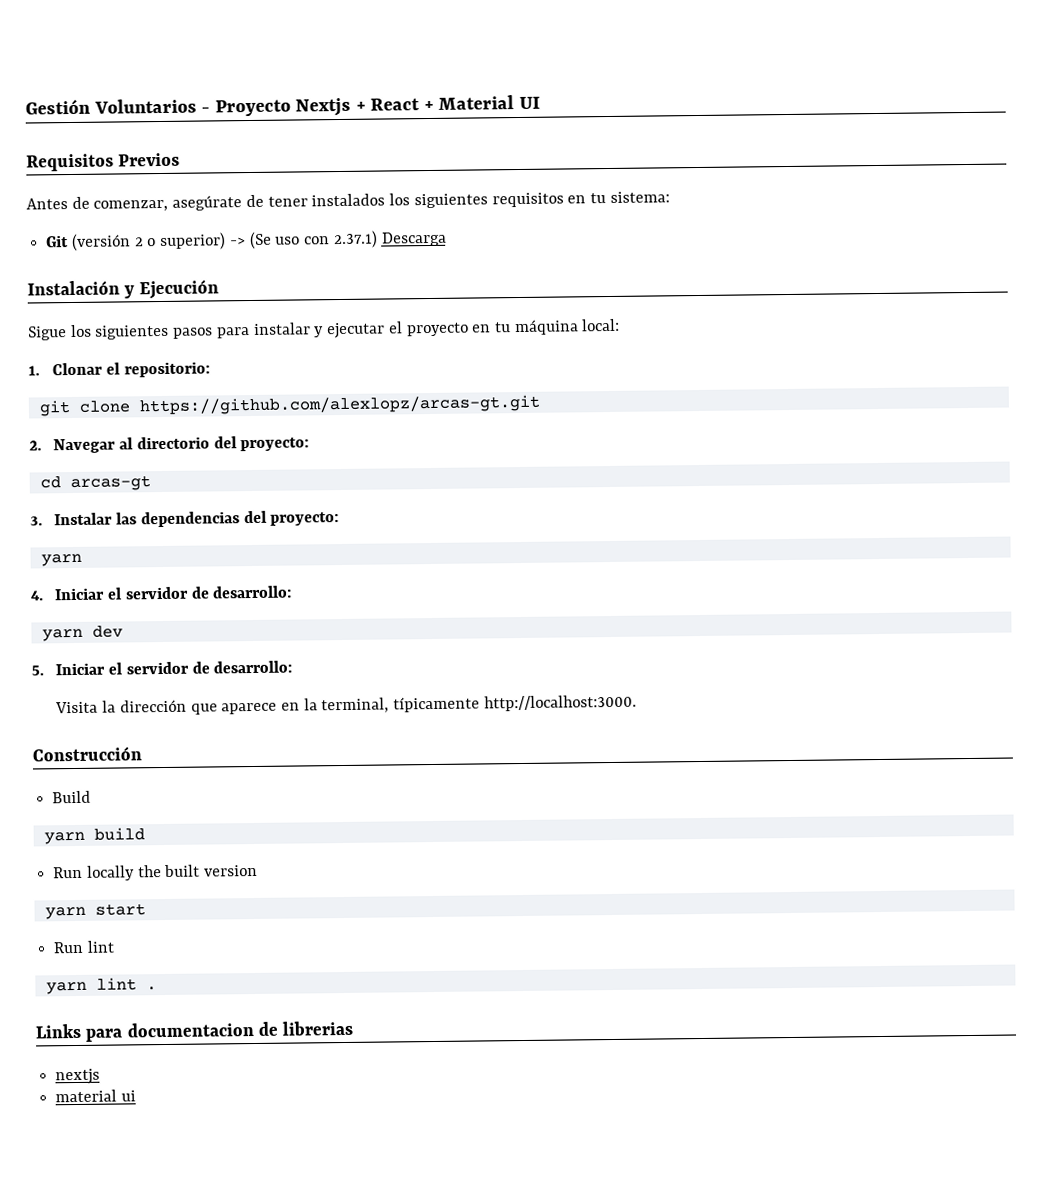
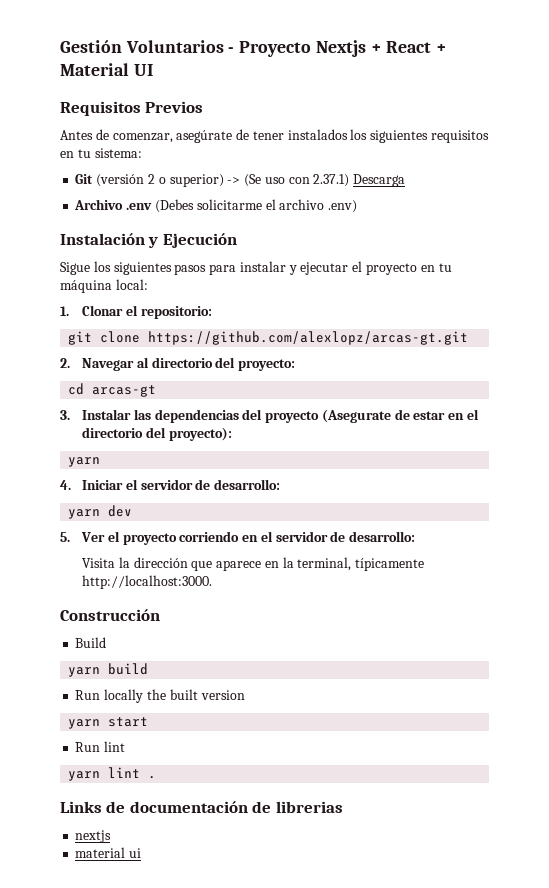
+ Archivo .env (Debes solicitarme el archivo .env)
- 3. Instalar las dependencias del proyecto:
+ 3. Instalar las dependencias del proyecto (Asegurate de estar en el directorio del proyecto):
- 5. Iniciar el servidor de desarrollo:
+ 5. Ver el proyecto corriendo en el servidor de desarrollo:
- Links para documentacion de librerias
+ Links de documentación de librerias

